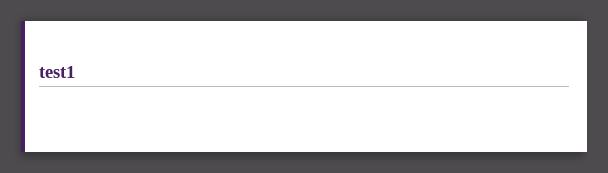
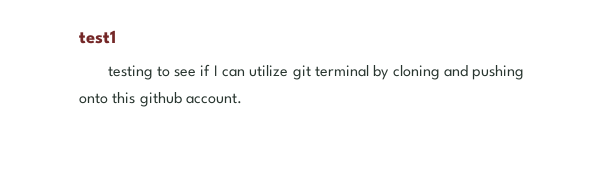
+ testing to see if I can utilize git terminal by cloning and pushing onto this github account.

